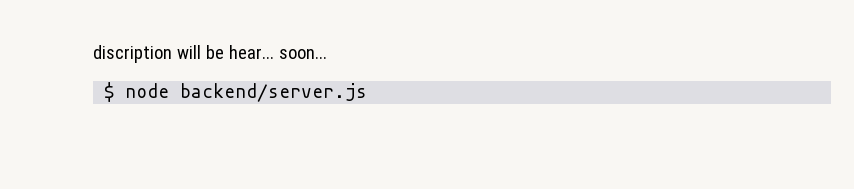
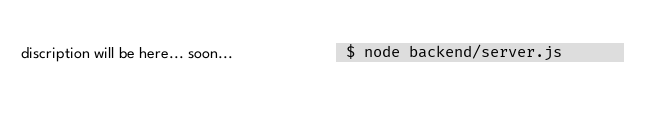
- discription will be hear... soon...
+ discription will be here... soon...

